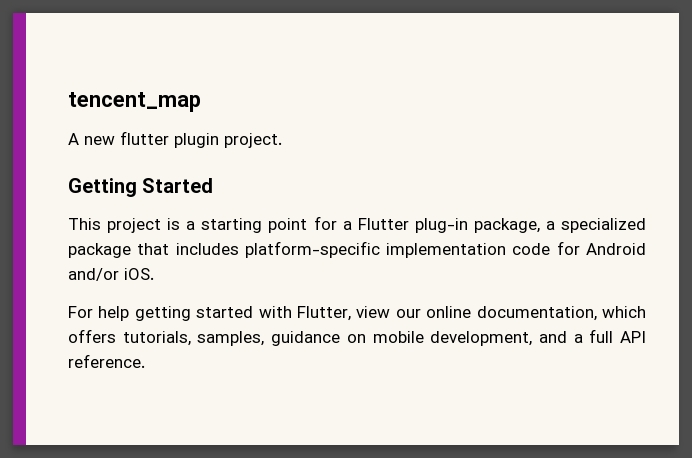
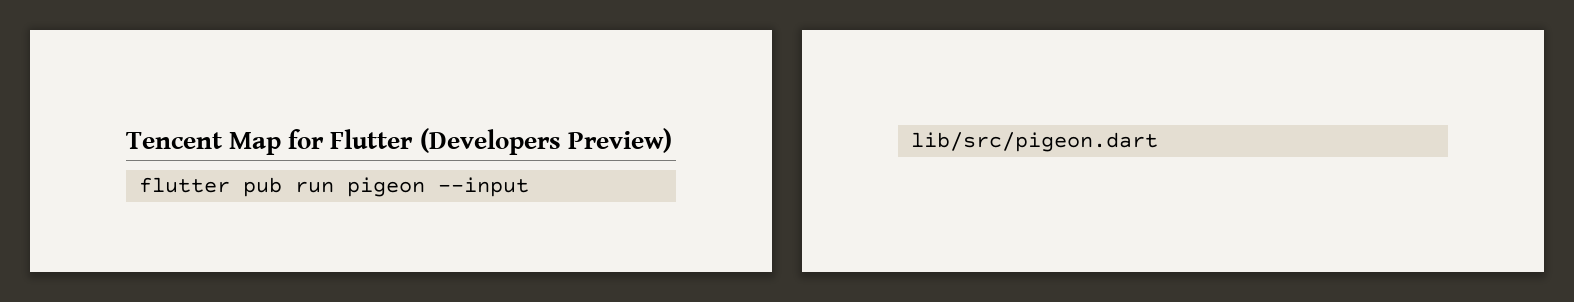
- tencent_map
- A new flutter plugin project.
- Getting Started
- This project is a starting point for a Flutter plug-in package, a specialized package that includes platform-specific implementation code for Android and/or iOS.
- For help getting started with Flutter, view our online documentation, which offers tutorials, samples, guidance on mobile development, and a full API reference.
+ Tencent Map for Flutter (Developers Preview)
+ flutter pub run pigeon --input lib/src/pigeon.dart

